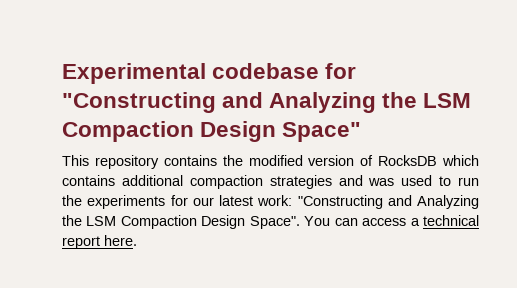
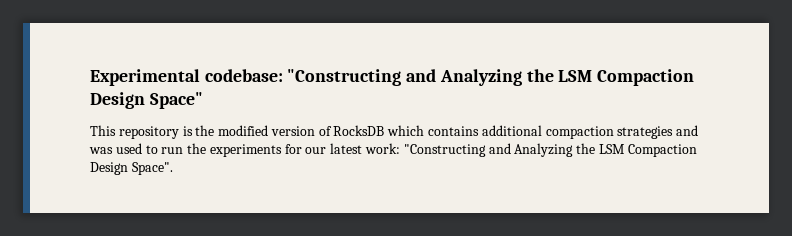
- Experimental codebase for "Constructing and Analyzing the LSM Compaction Design Space"
+ Experimental codebase: "Constructing and Analyzing the LSM Compaction Design Space"
- This repository contains the modified version of RocksDB which contains additional compaction strategies and was used to run the experiments for our latest work: "Constructing and Analyzing the LSM Compaction Design Space". You can access a technical report here.
+ This repository is the modified version of RocksDB which contains additional compaction strategies and was used to run the experiments for our latest work: "Constructing and Analyzing the LSM Compaction Design Space".

